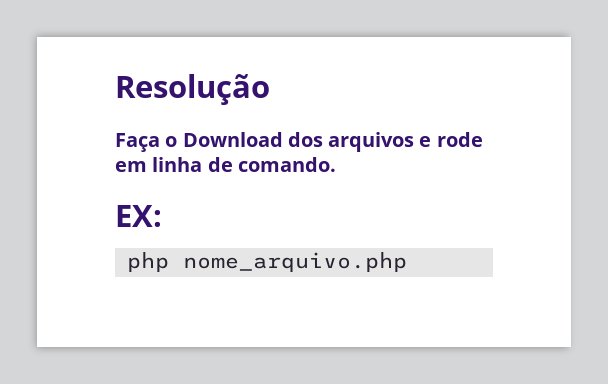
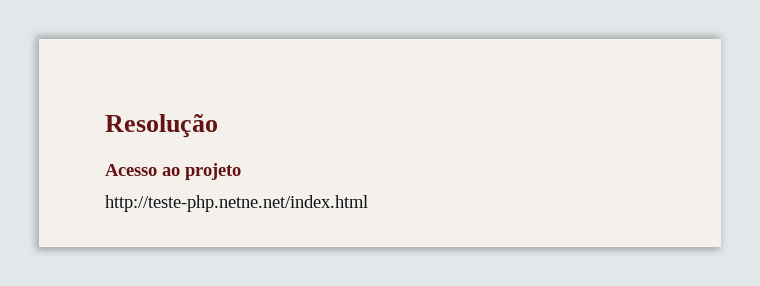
- Faça o Download dos arquivos e rode em linha de comando.
- EX:
- php nome_arquivo.php
+ Acesso ao projeto
+ http://teste-php.netne.net/index.html

